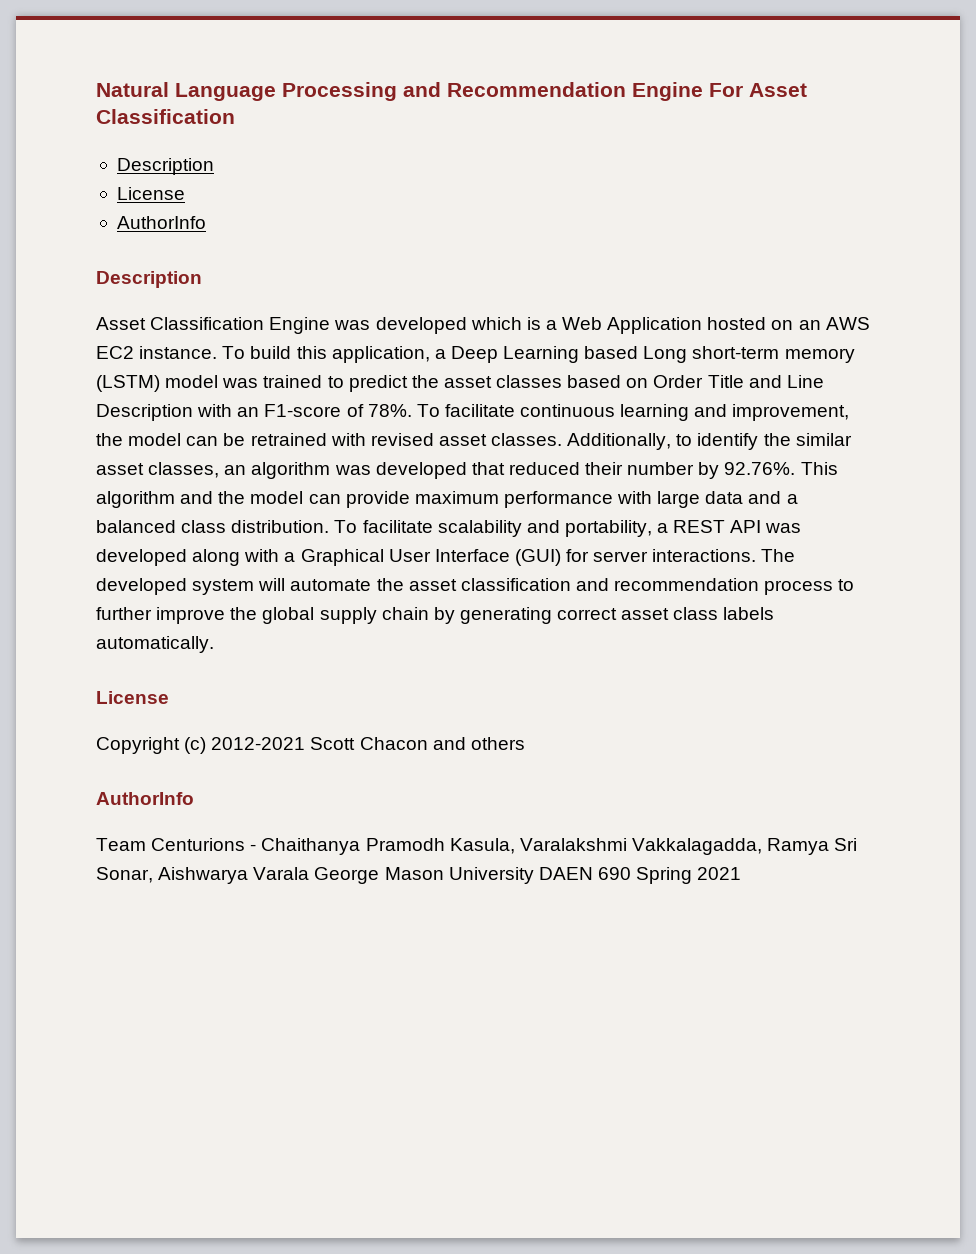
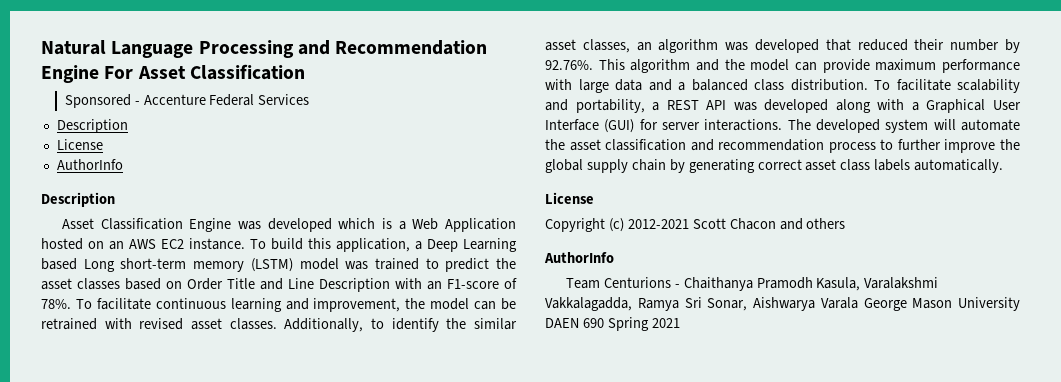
+ Sponsored - Accenture Federal Services

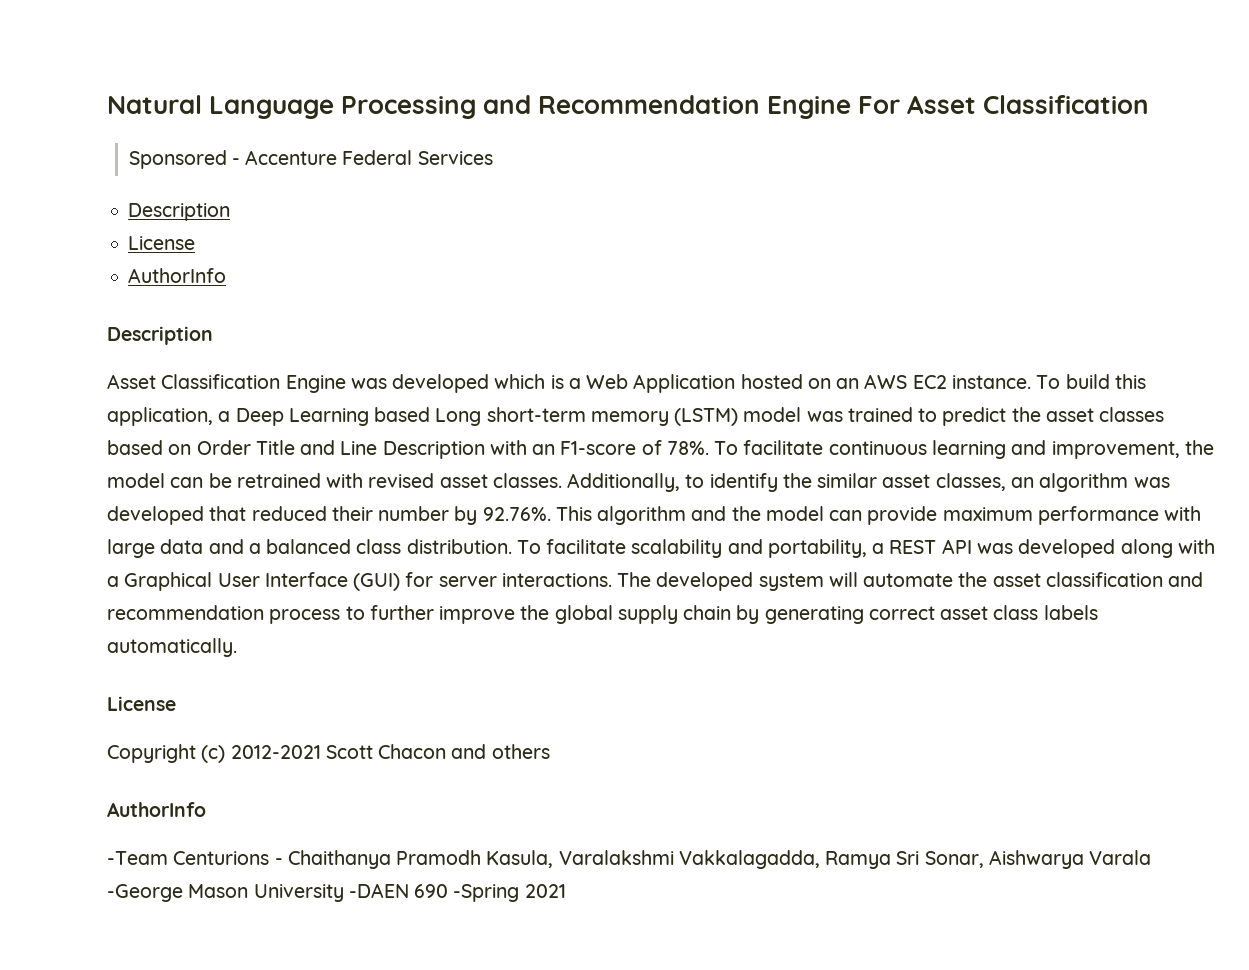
- Team Centurions - Chaithanya Pramodh Kasula, Varalakshmi Vakkalagadda, Ramya Sri Sonar, Aishwarya Varala George Mason University DAEN 690 Spring 2021
+ -Team Centurions - Chaithanya Pramodh Kasula, Varalakshmi Vakkalagadda, Ramya Sri Sonar, Aishwarya Varala -George Mason University -DAEN 690 -Spring 2021

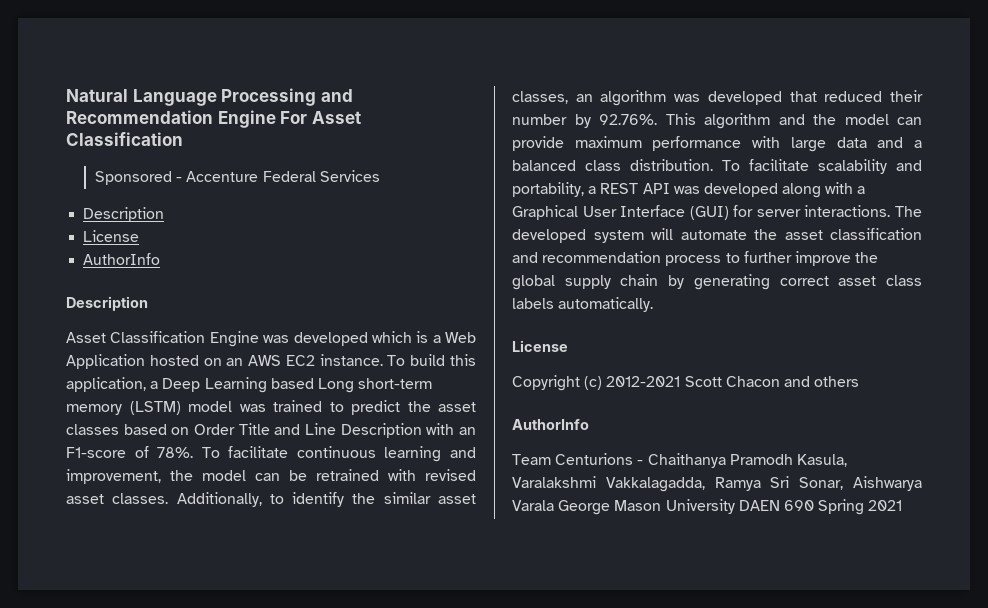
- -Team Centurions - Chaithanya Pramodh Kasula, Varalakshmi Vakkalagadda, Ramya Sri Sonar, Aishwarya Varala -George Mason University -DAEN 690 -Spring 2021
+ Team Centurions - Chaithanya Pramodh Kasula, Varalakshmi Vakkalagadda, Ramya Sri Sonar, Aishwarya Varala George Mason University DAEN 690 Spring 2021

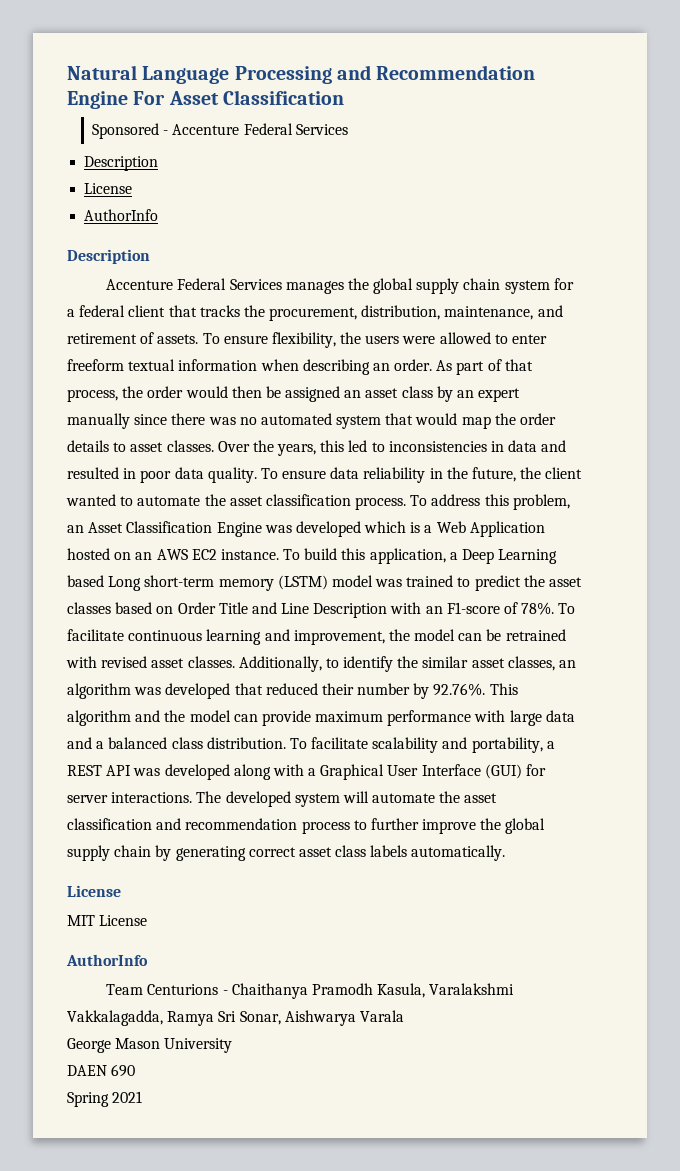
- Asset Classification Engine was developed which is a Web Application hosted on an AWS EC2 instance.
+ Accenture Federal Services manages the global supply chain system for a federal client that tracks the procurement, distribution, maintenance, and retirement of assets. To ensure flexibility, the users were allowed to enter freeform textual information when describing an order. As part of that process, the order would then be assigned an asset class by an expert manually since there was no automated system that would map the order details to asset classes. Over the years, this led to inconsistencies in data and resulted in poor data quality. To ensure data reliability in the future, the client wanted to automate the asset classification process. To address this problem, an Asset Classification Engine was developed which is a Web Application hosted on an AWS EC2 instance.
- Copyright (c) 2012-2021 Scott Chacon and others
+ MIT License
- Team Centurions - Chaithanya Pramodh Kasula, Varalakshmi Vakkalagadda, Ramya Sri Sonar, Aishwarya Varala George Mason University DAEN 690 Spring 2021
+ Team Centurions - Chaithanya Pramodh Kasula, Varalakshmi Vakkalagadda, Ramya Sri Sonar, Aishwarya Varala
+ George Mason University
+ DAEN 690
+ Spring 2021

